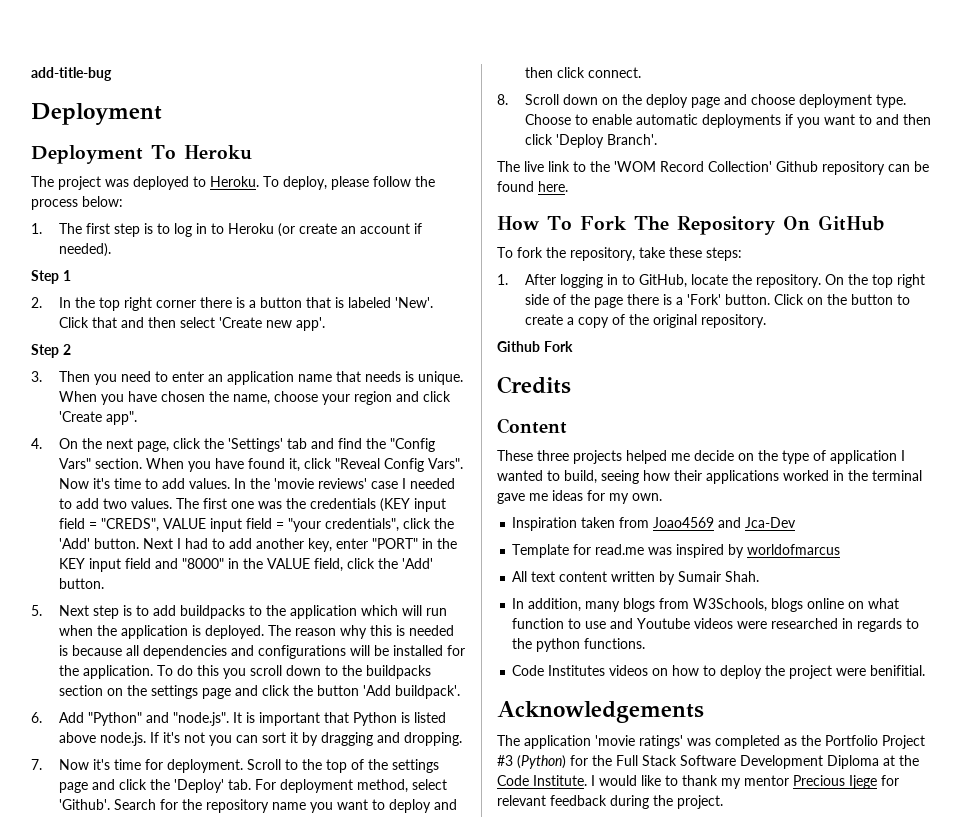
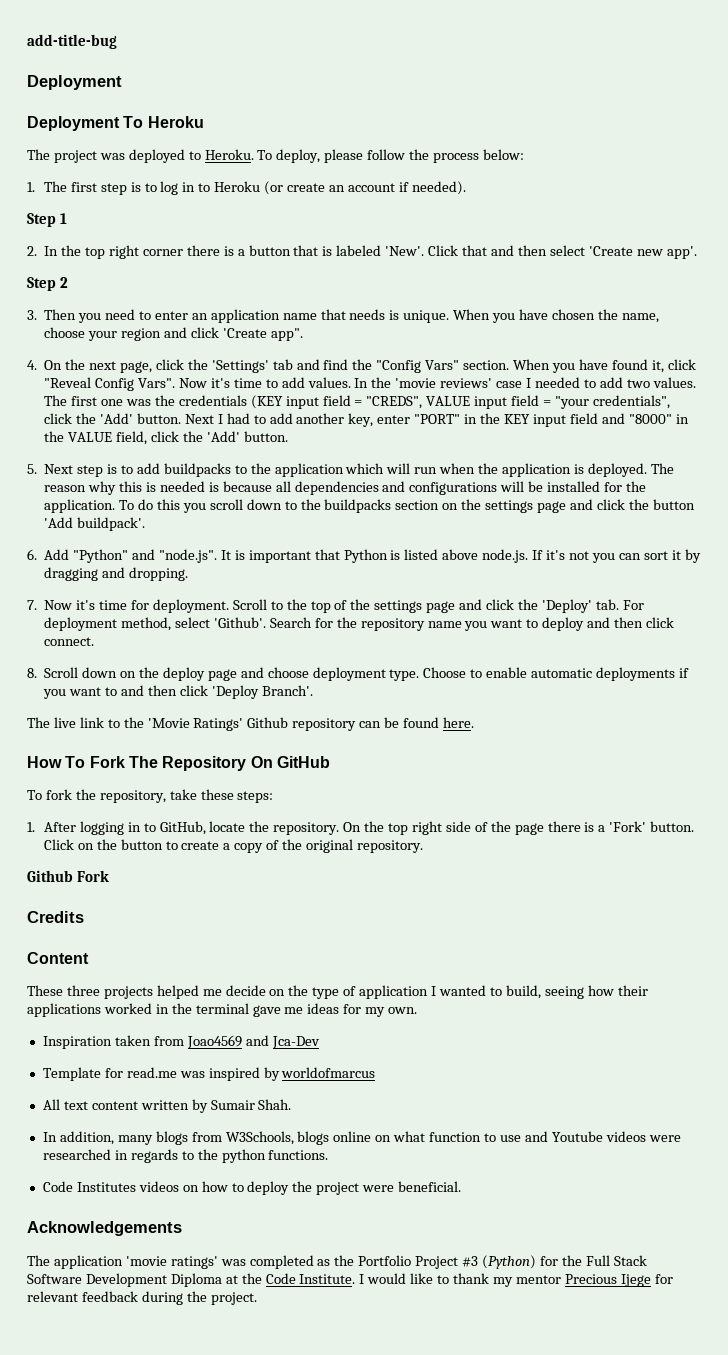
- The live link to the 'WOM Record Collection' Github repository can be found here.
+ The live link to the 'Movie Ratings' Github repository can be found here.
- Code Institutes videos on how to deploy the project were benifitial.
+ Code Institutes videos on how to deploy the project were beneficial.

